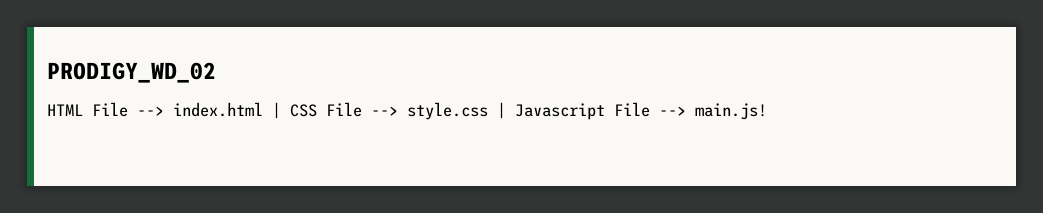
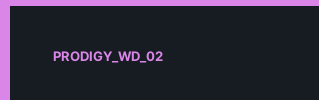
- HTML File --> index.html | CSS File --> style.css | Javascript File --> main.js!

